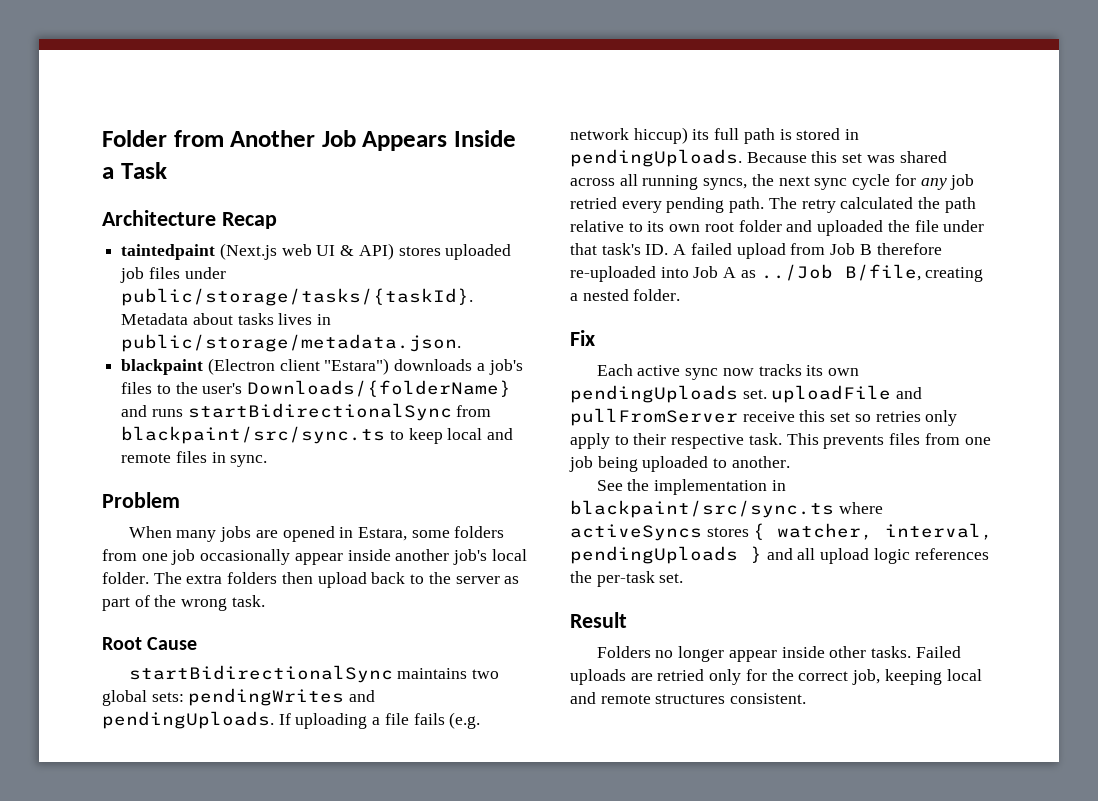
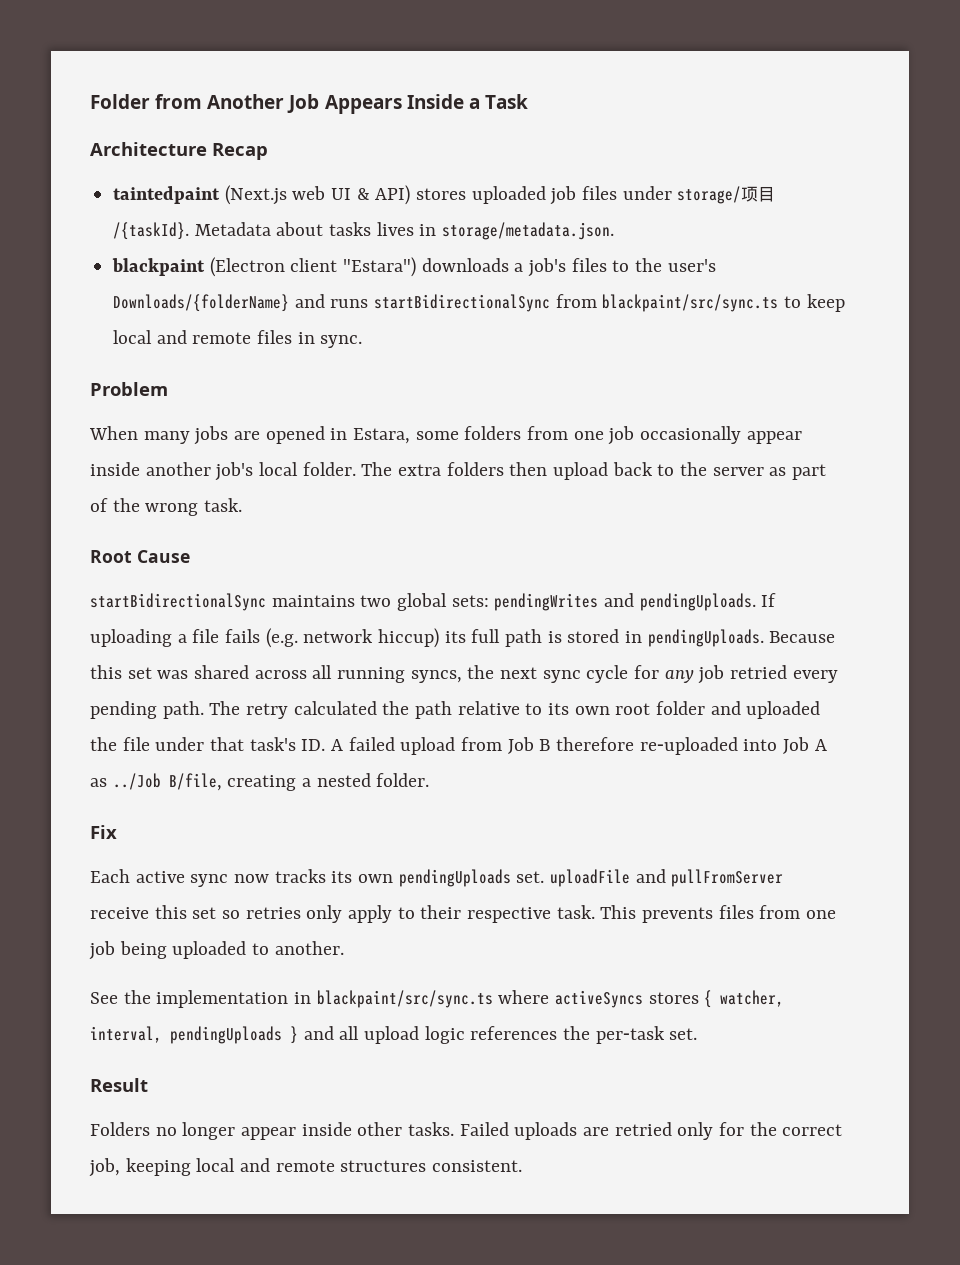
- taintedpaint (Next.js web UI & API) stores uploaded job files under public/storage/tasks/{taskId}.
+ taintedpaint (Next.js web UI & API) stores uploaded job files under storage/项目/{taskId}.
- Metadata about tasks lives in public/storage/metadata.json.
+ Metadata about tasks lives in storage/metadata.json.

